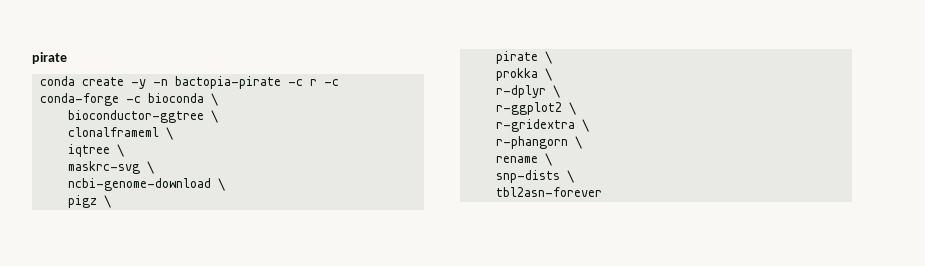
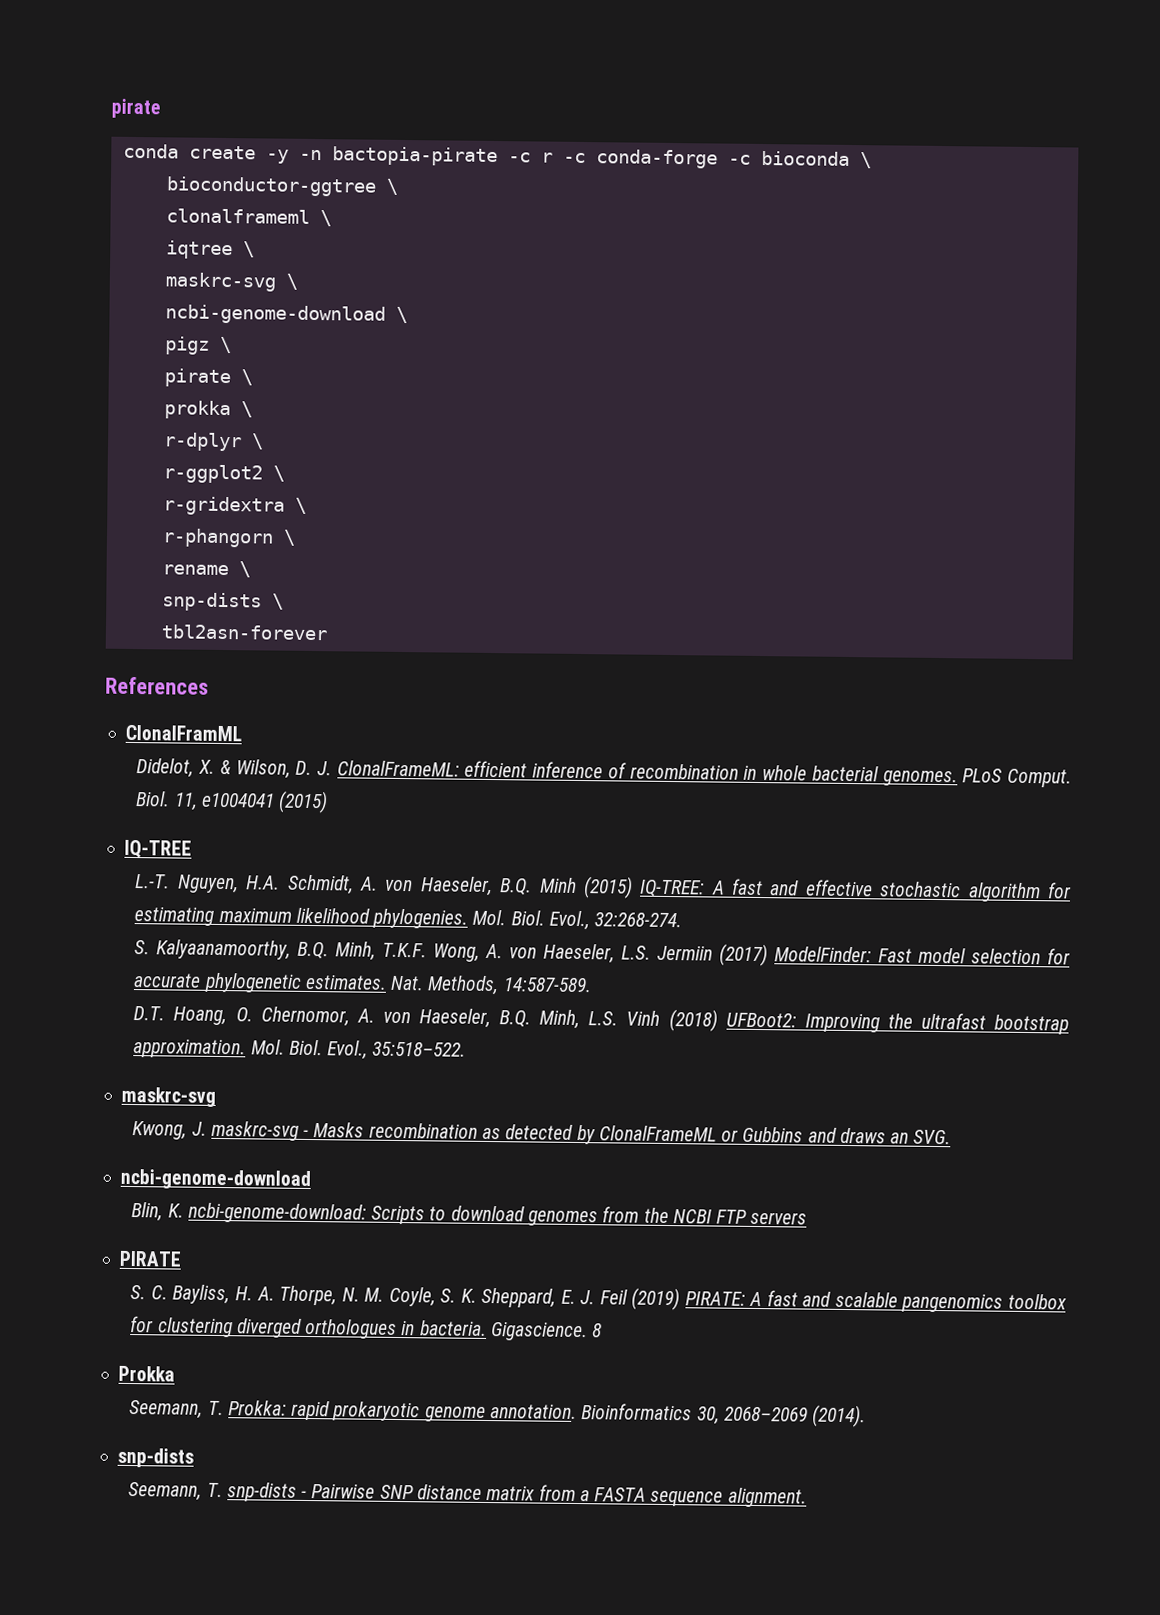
+ References
+ ClonalFramML
+ Didelot, X. & Wilson, D. J. ClonalFrameML: efficient inference of recombination in whole bacterial genomes. PLoS Comput. Biol. 11, e1004041 (2015)
+ IQ-TREE
+ L.-T. Nguyen, H.A. Schmidt, A. von Haeseler, B.Q. Minh (2015) IQ-TREE: A fast and effective stochastic algorithm for estimating maximum likelihood phylogenies. Mol. Biol. Evol., 32:268-274.
+ S. Kalyaanamoorthy, B.Q. Minh, T.K.F. Wong, A. von Haeseler, L.S. Jermiin (2017) ModelFinder: Fast model selection for accurate phylogenetic estimates. Nat. Methods, 14:587-589.
+ D.T. Hoang, O. Chernomor, A. von Haeseler, B.Q. Minh, L.S. Vinh (2018) UFBoot2: Improving the ultrafast bootstrap approximation. Mol. Biol. Evol., 35:518–522.
+ maskrc-svg
+ Kwong, J. maskrc-svg - Masks recombination as detected by ClonalFrameML or Gubbins and draws an SVG.
+ ncbi-genome-download
+ Blin, K. ncbi-genome-download: Scripts to download genomes from the NCBI FTP servers
+ PIRATE
+ S. C. Bayliss, H. A. Thorpe, N. M. Coyle, S. K. Sheppard, E. J. Feil (2019) PIRATE: A fast and scalable pangenomics toolbox for clustering diverged orthologues in bacteria. Gigascience. 8
+ Prokka
+ Seemann, T. Prokka: rapid prokaryotic genome annotation. Bioinformatics 30, 2068–2069 (2014).
+ snp-dists
+ Seemann, T. snp-dists - Pairwise SNP distance matrix from a FASTA sequence alignment.

